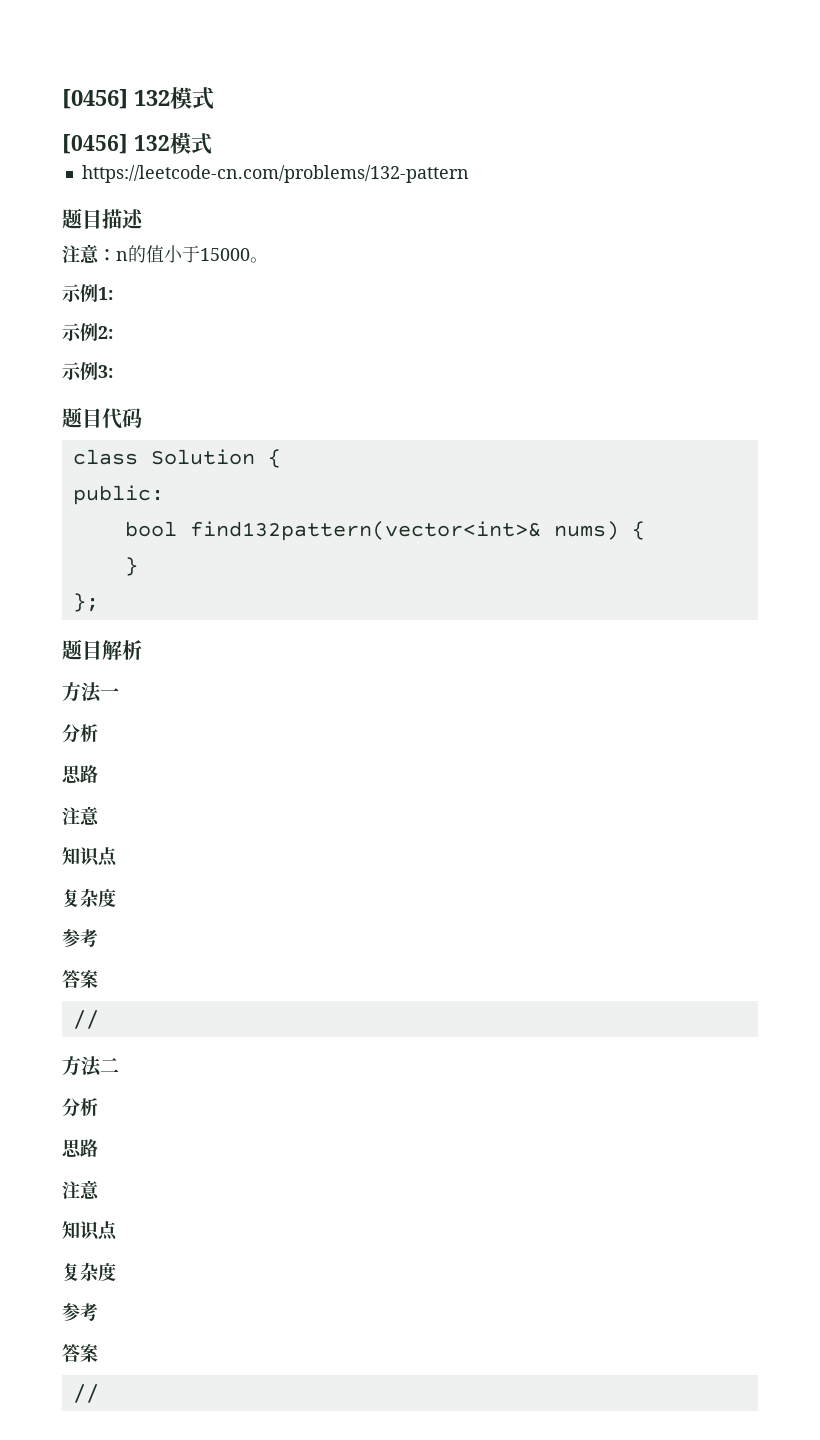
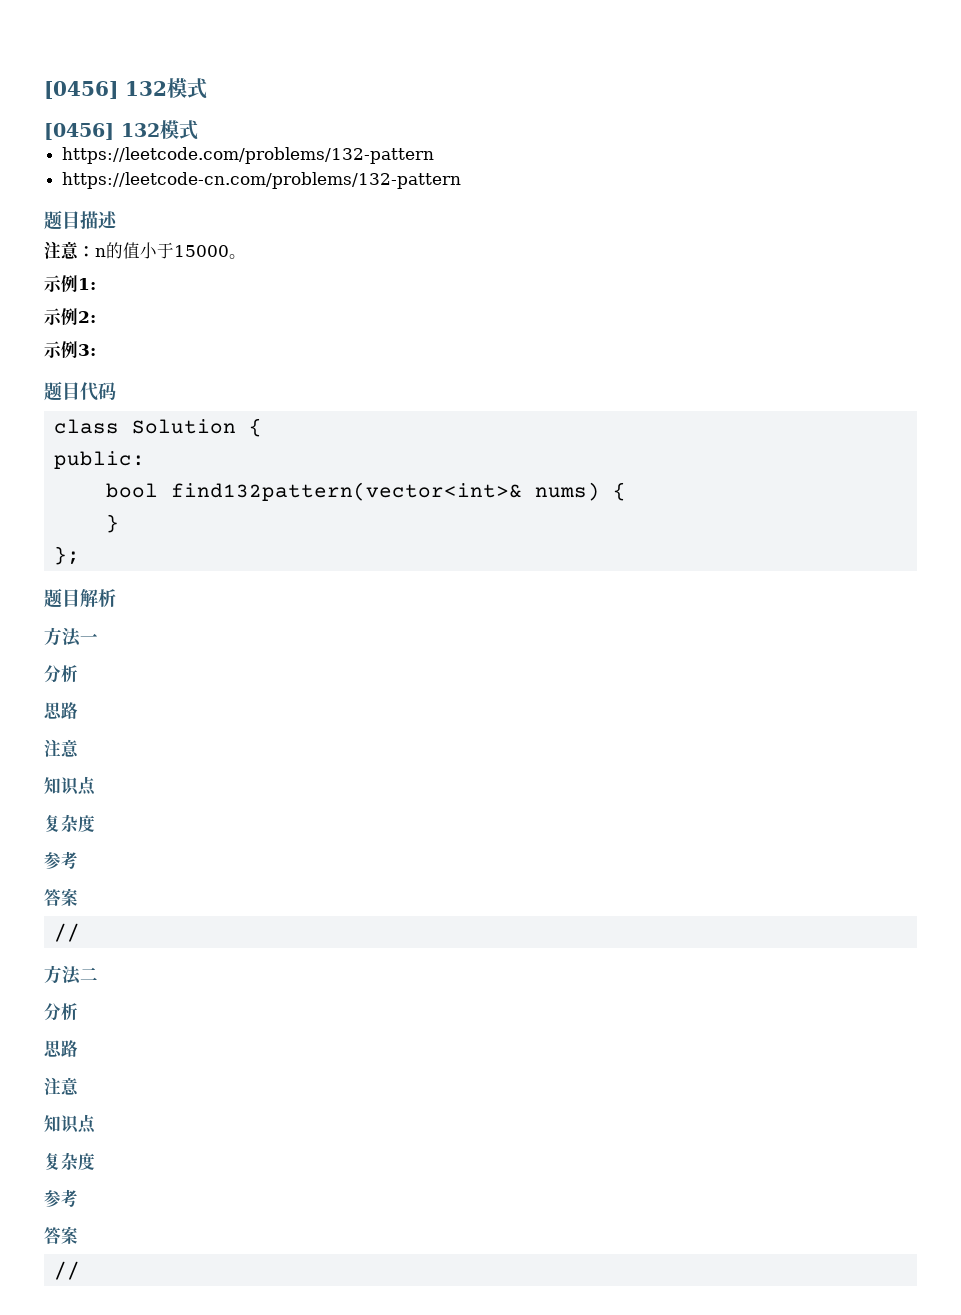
+ https://leetcode.com/problems/132-pattern

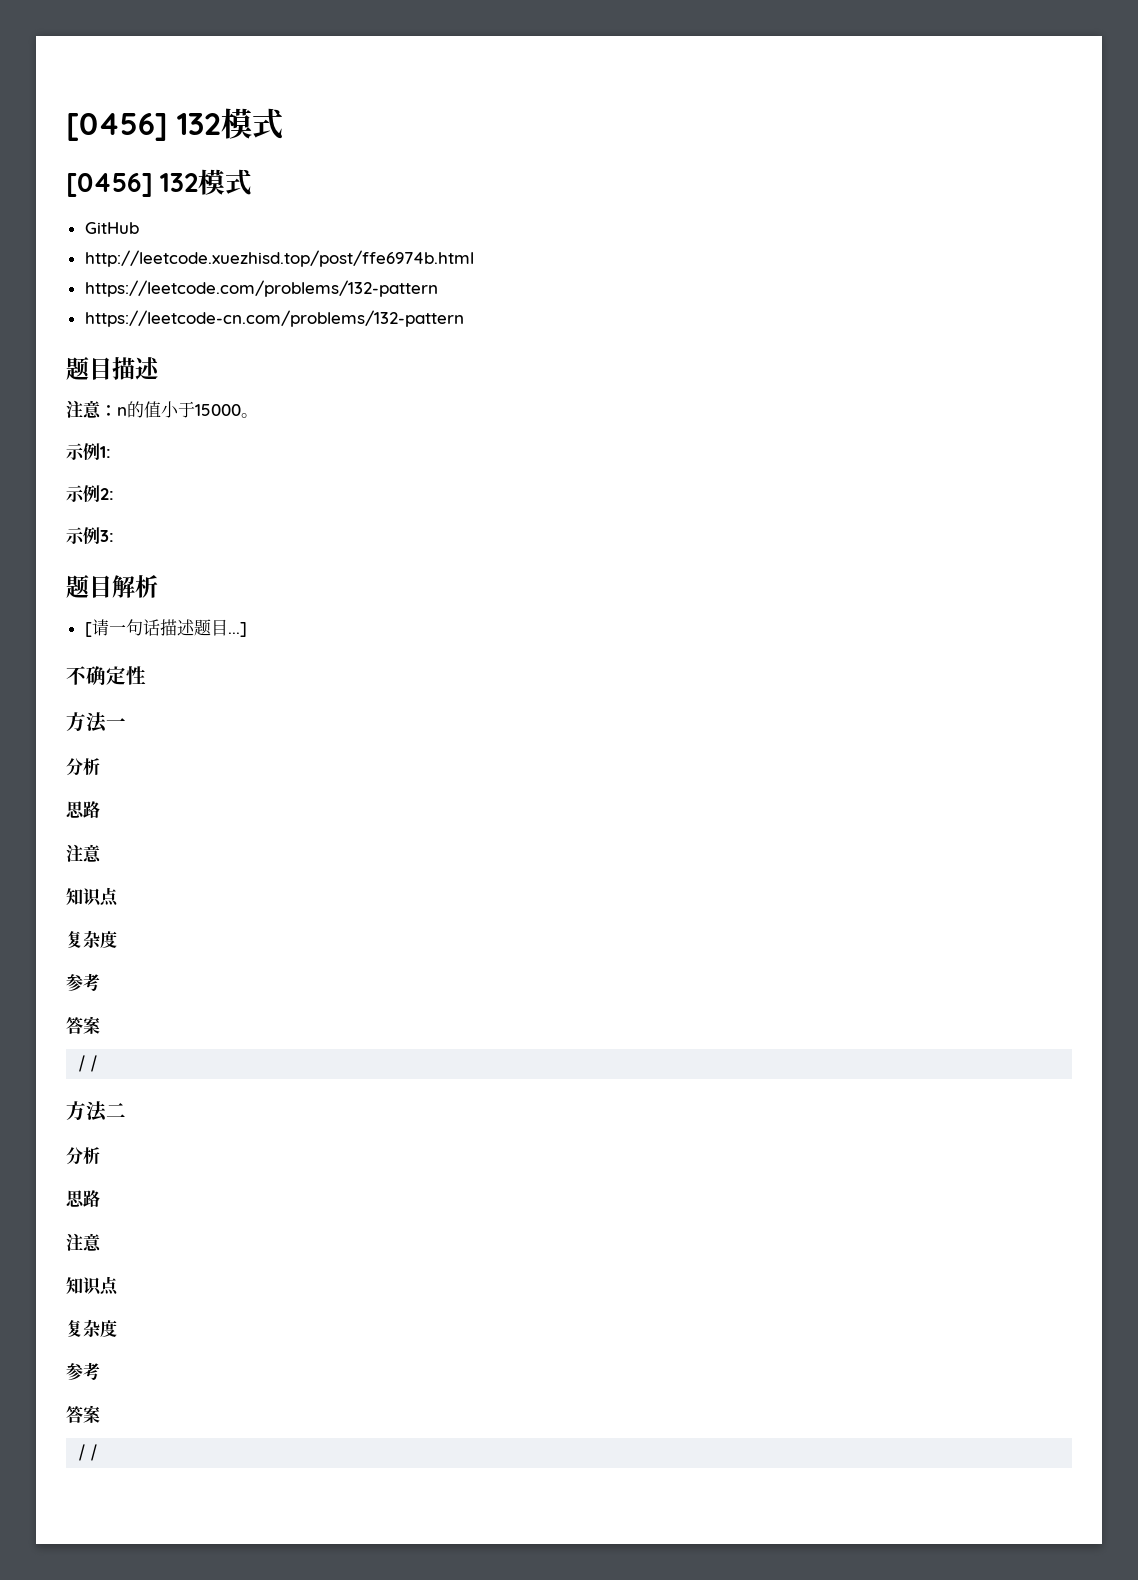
+ GitHub
+ http://leetcode.xuezhisd.top/post/ffe6974b.html
- 题目代码
- class Solution {
- public:
- bool find132pattern(vector<int>& nums) {
- }
- };
  题目解析
+ [请一句话描述题目...]
+ 不确定性

